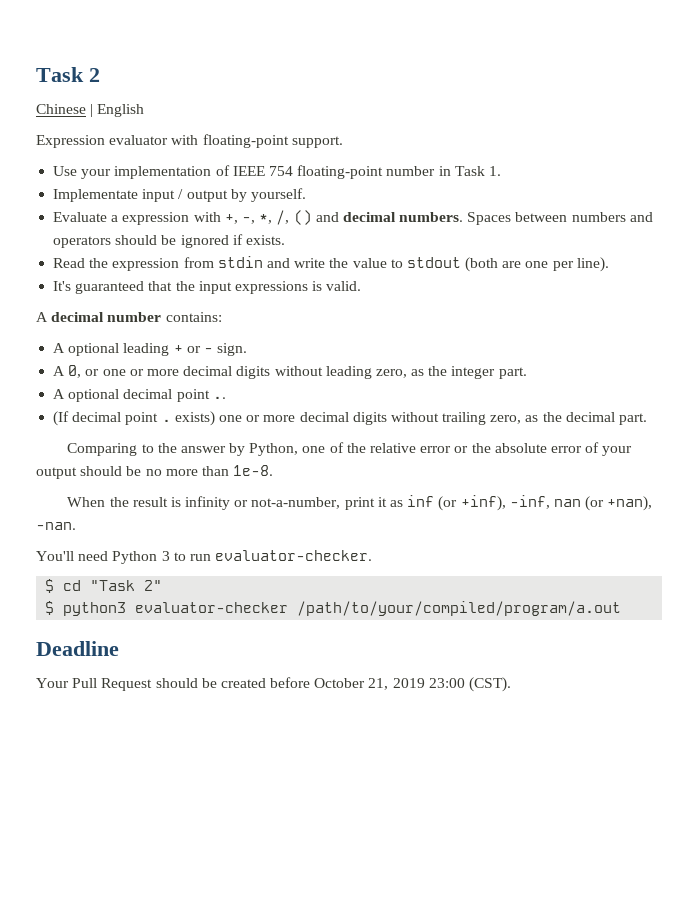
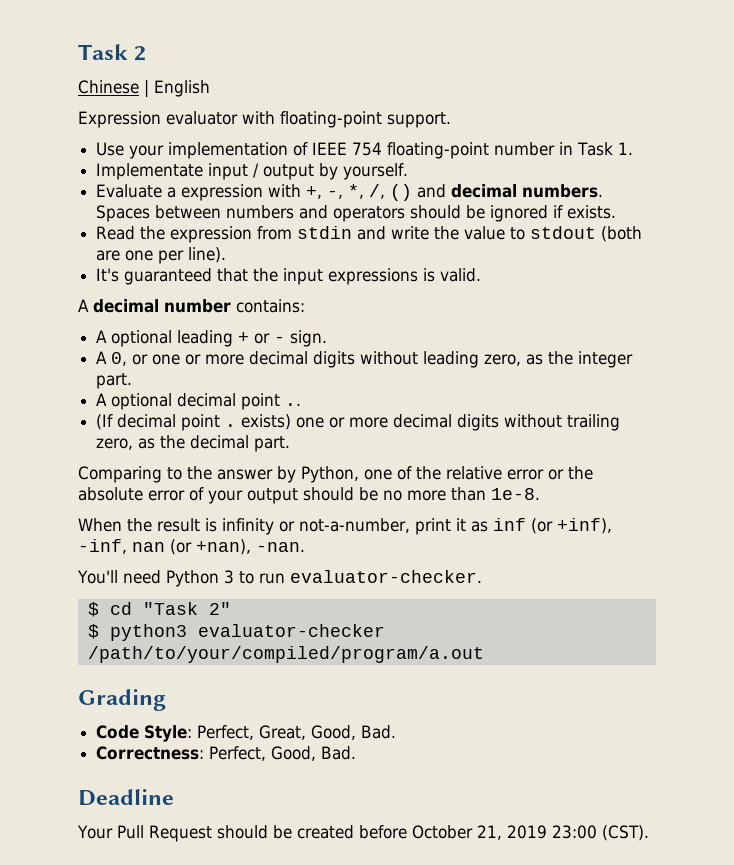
+ Grading
+ Code Style: Perfect, Great, Good, Bad.
+ Correctness: Perfect, Good, Bad.

